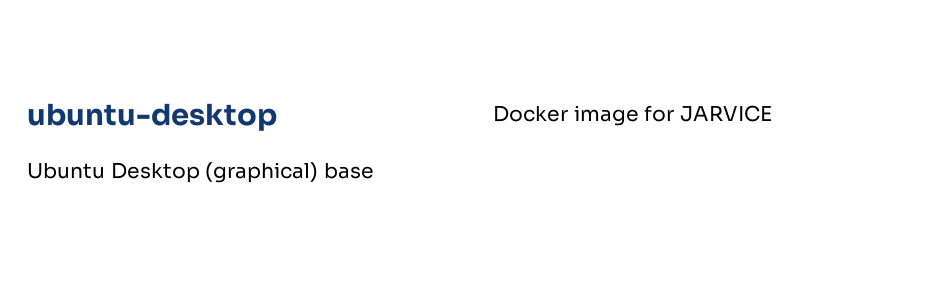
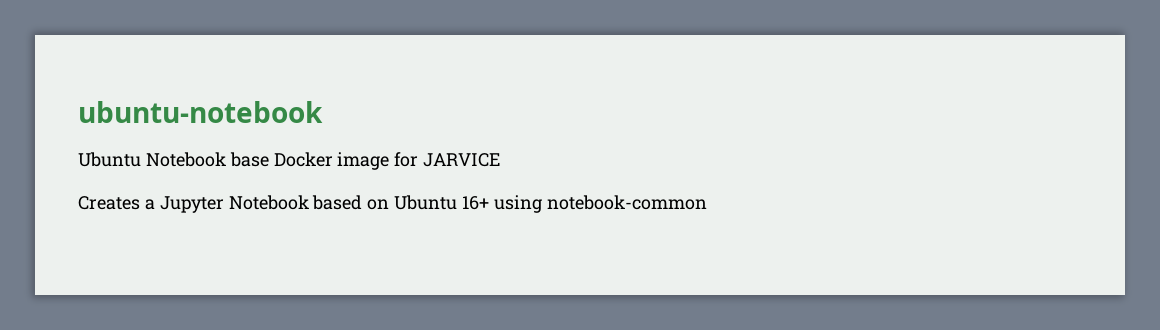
- ubuntu-desktop
- Ubuntu Desktop (graphical) base Docker image for JARVICE
+ ubuntu-notebook
+ Ubuntu Notebook base Docker image for JARVICE
+ Creates a Jupyter Notebook based on Ubuntu 16+ using notebook-common

